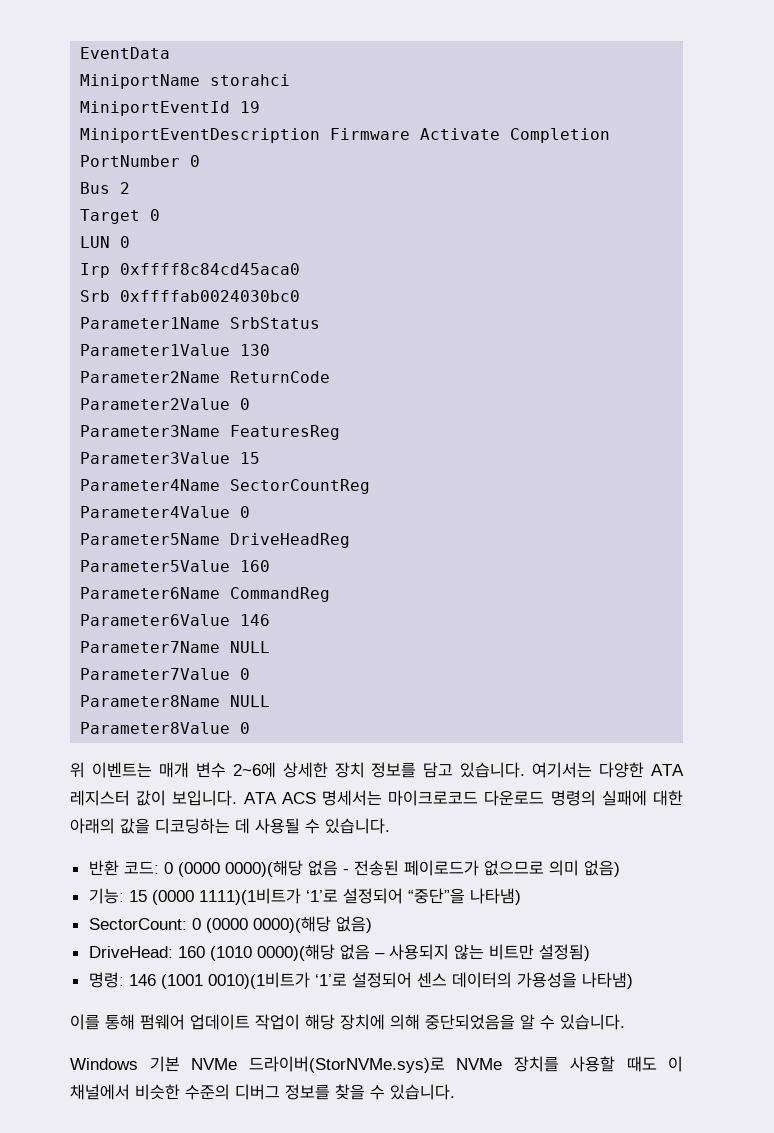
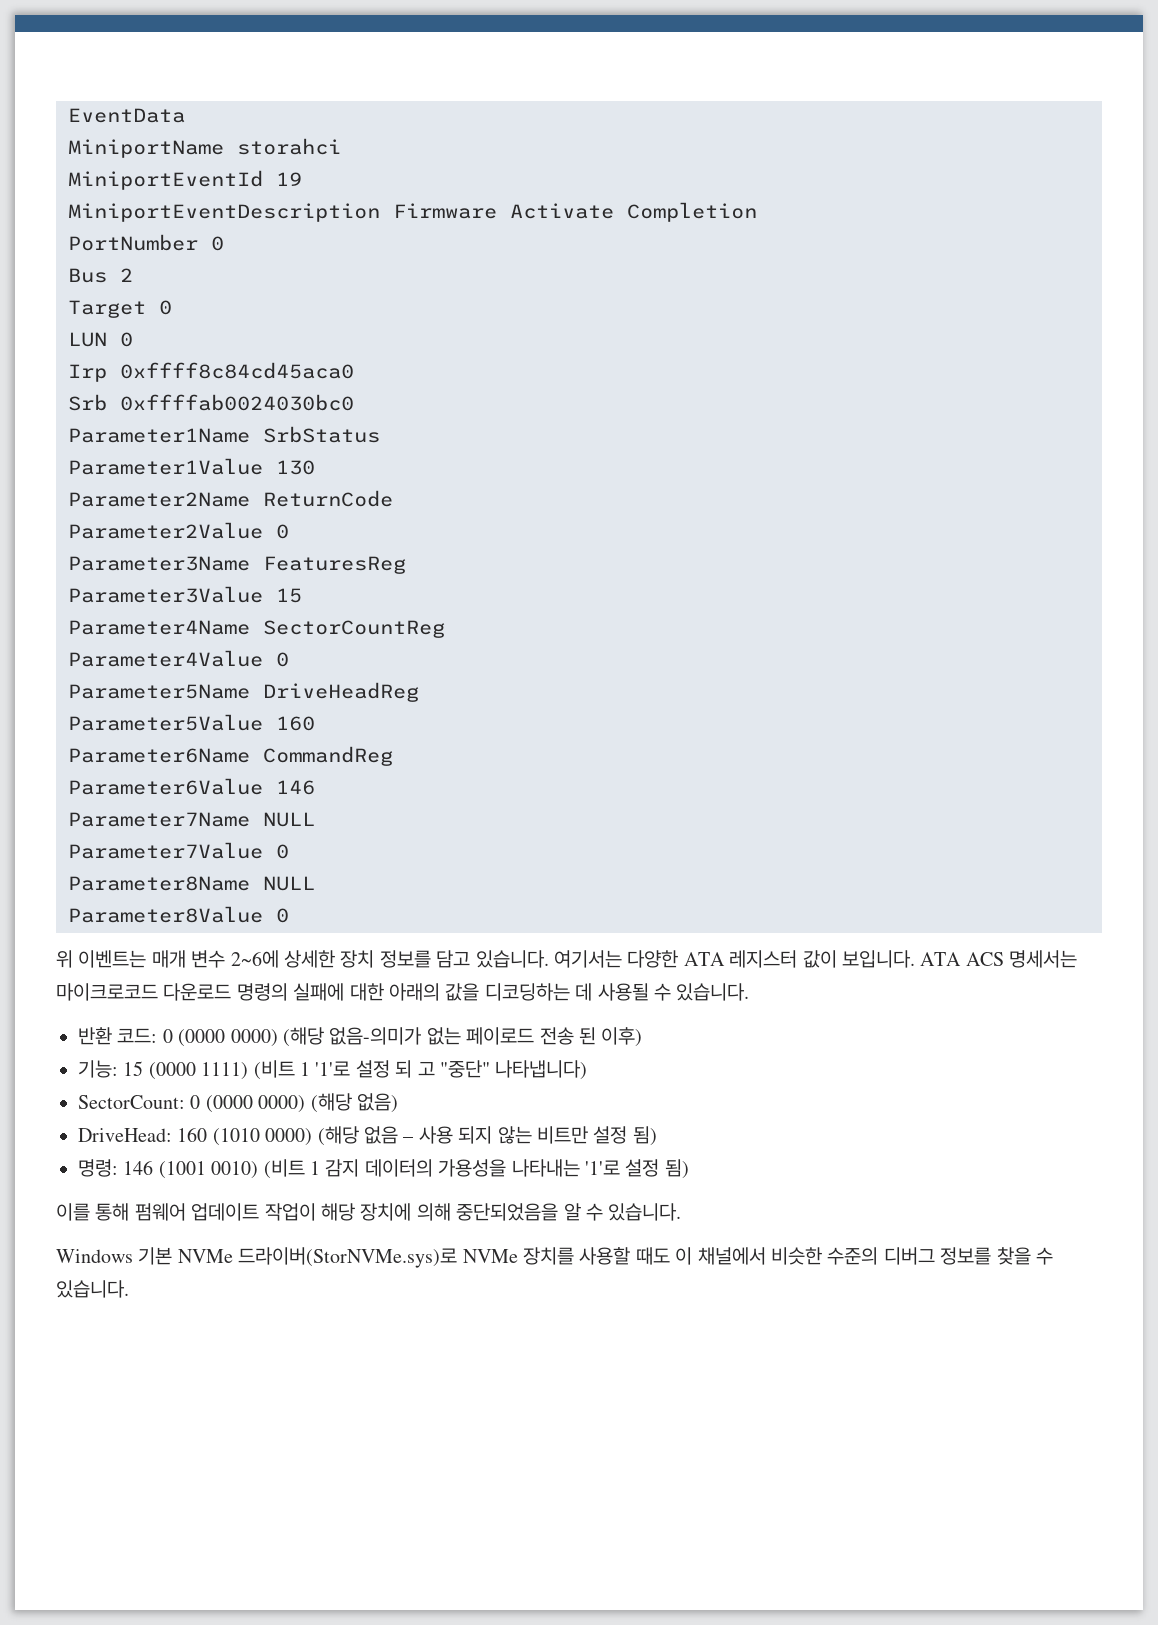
- 반환 코드: 0 (0000 0000)(해당 없음 - 전송된 페이로드가 없으므로 의미 없음)
- 기능: 15 (0000 1111)(1비트가 ‘1’로 설정되어 “중단”을 나타냄)
+ 반환 코드: 0 (0000 0000) (해당 없음-의미가 없는 페이로드 전송 된 이후)
+ 기능: 15 (0000 1111) (비트 1 '1'로 설정 되 고 "중단" 나타냅니다)
- SectorCount: 0 (0000 0000)(해당 없음)
+ SectorCount: 0 (0000 0000) (해당 없음)
- DriveHead: 160 (1010 0000)(해당 없음 – 사용되지 않는 비트만 설정됨)
- 명령: 146 (1001 0010)(1비트가 ‘1’로 설정되어 센스 데이터의 가용성을 나타냄)
+ DriveHead: 160 (1010 0000) (해당 없음 – 사용 되지 않는 비트만 설정 됨)
+ 명령: 146 (1001 0010) (비트 1 감지 데이터의 가용성을 나타내는 '1'로 설정 됨)

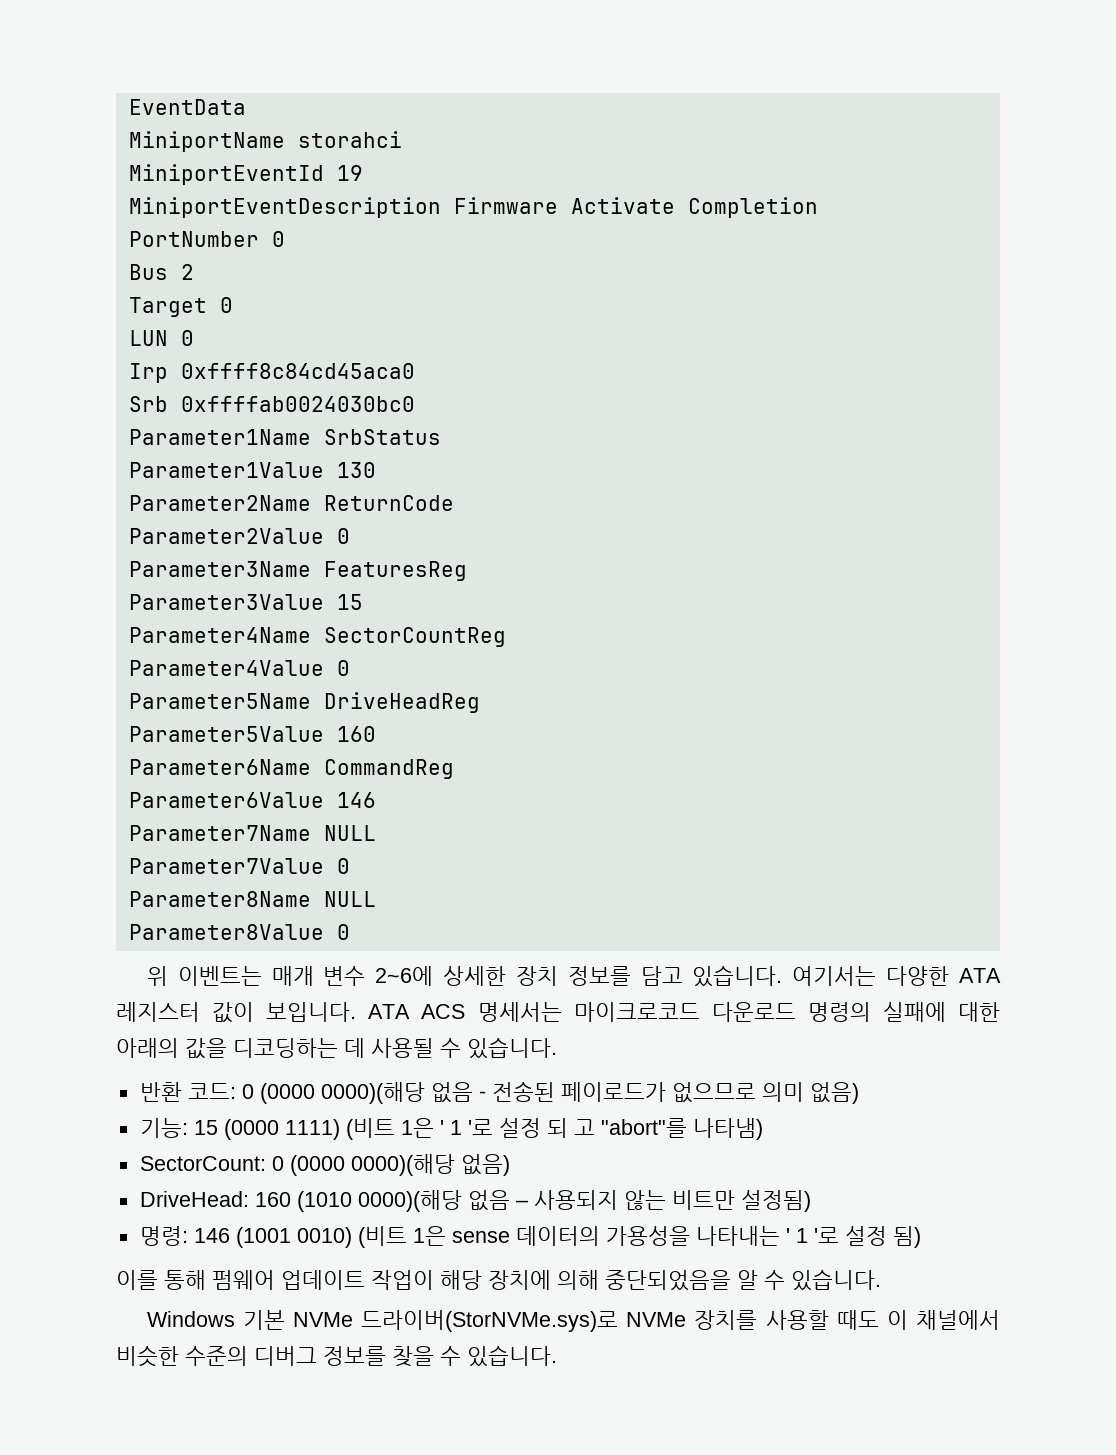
- 반환 코드: 0 (0000 0000) (해당 없음-의미가 없는 페이로드 전송 된 이후)
+ 반환 코드: 0 (0000 0000)(해당 없음 - 전송된 페이로드가 없으므로 의미 없음)
- 기능: 15 (0000 1111) (비트 1 '1'로 설정 되 고 "중단" 나타냅니다)
+ 기능: 15 (0000 1111) (비트 1은 ' 1 '로 설정 되 고 "abort"를 나타냄)
- SectorCount: 0 (0000 0000) (해당 없음)
+ SectorCount: 0 (0000 0000)(해당 없음)
- DriveHead: 160 (1010 0000) (해당 없음 – 사용 되지 않는 비트만 설정 됨)
+ DriveHead: 160 (1010 0000)(해당 없음 – 사용되지 않는 비트만 설정됨)
- 명령: 146 (1001 0010) (비트 1 감지 데이터의 가용성을 나타내는 '1'로 설정 됨)
+ 명령: 146 (1001 0010) (비트 1은 sense 데이터의 가용성을 나타내는 ' 1 '로 설정 됨)

